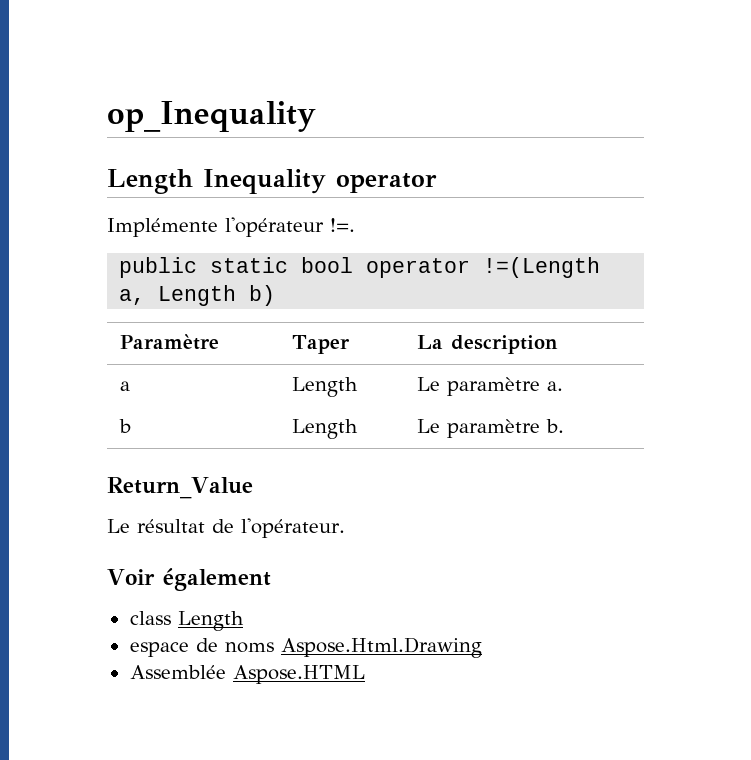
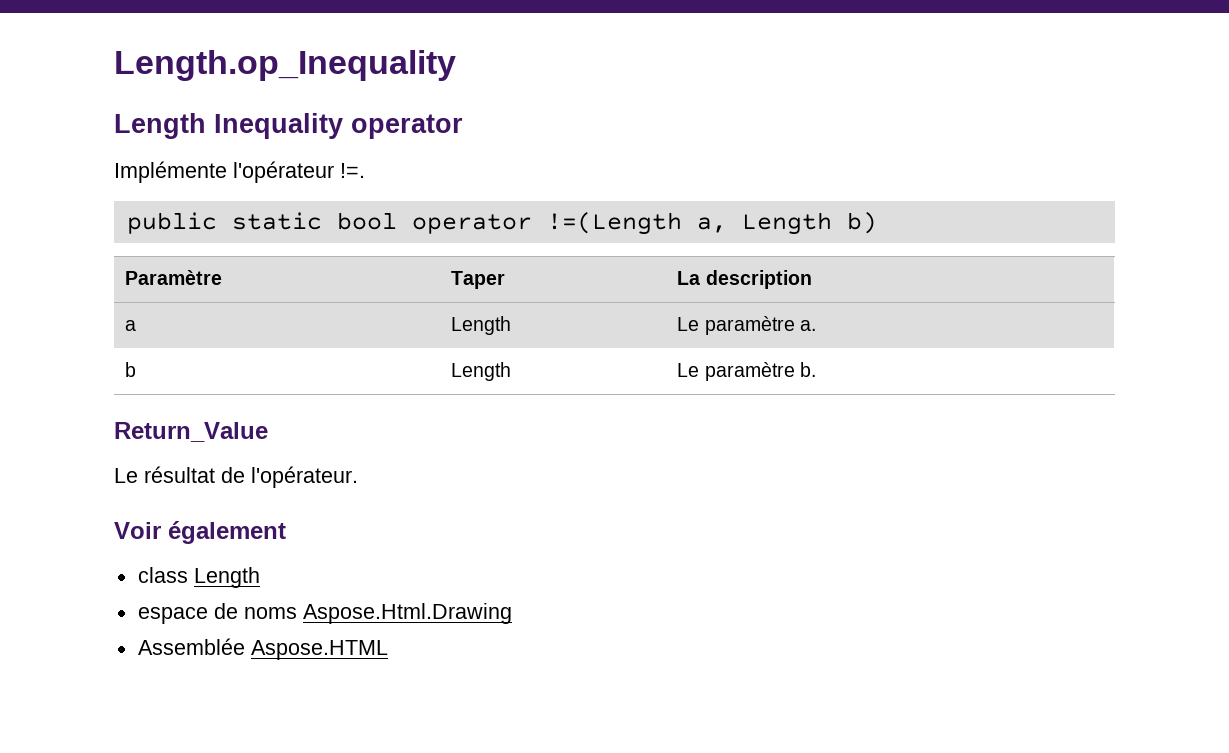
- op_Inequality
+ Length.op_Inequality

